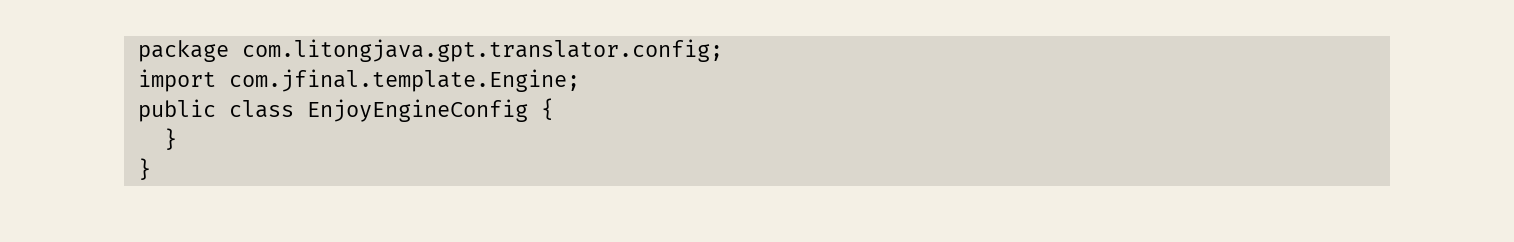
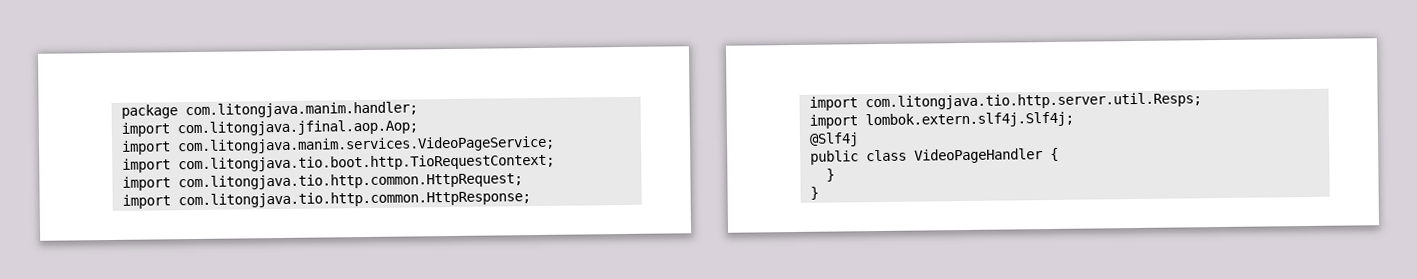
- package com.litongjava.gpt.translator.config;
- import com.jfinal.template.Engine;
+ package com.litongjava.manim.handler;
+ import com.litongjava.jfinal.aop.Aop;
+ import com.litongjava.manim.services.VideoPageService;
+ import com.litongjava.tio.boot.http.TioRequestContext;
+ import com.litongjava.tio.http.common.HttpRequest;
+ import com.litongjava.tio.http.common.HttpResponse;
+ import com.litongjava.tio.http.server.util.Resps;
+ import lombok.extern.slf4j.Slf4j;
+ @Slf4j
- public class EnjoyEngineConfig {
+ public class VideoPageHandler {

